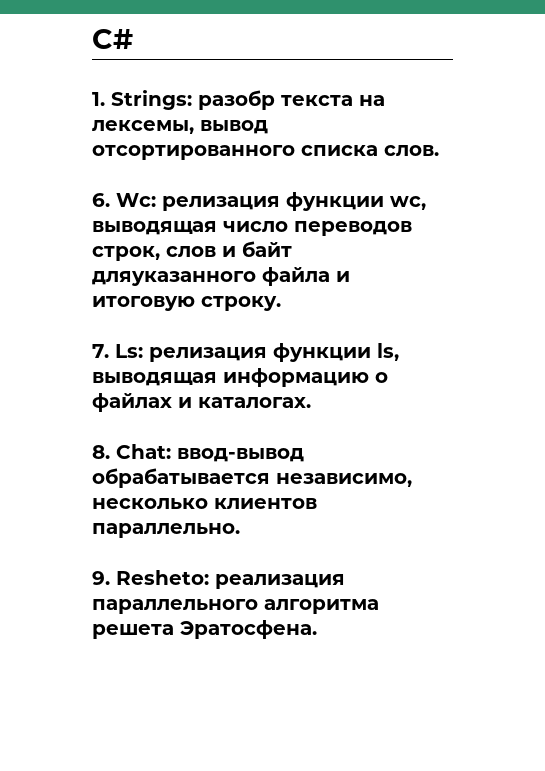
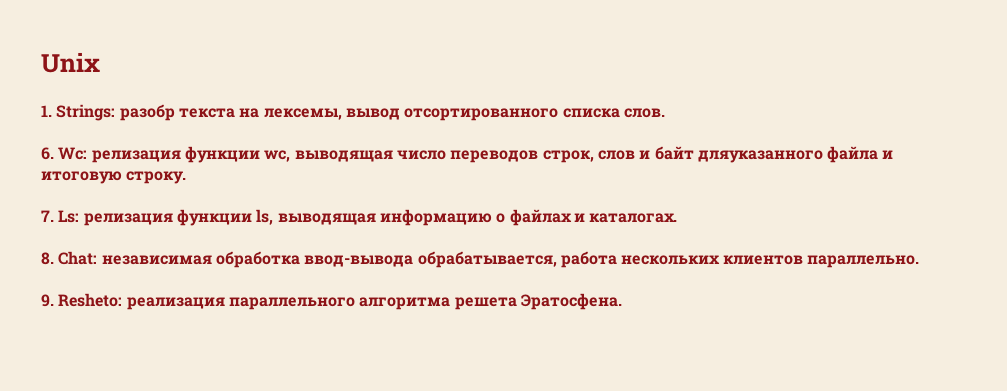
- C#
+ Unix
- 8. Сhat: ввод-вывод обрабатывается независимо, несколько клиентов параллельно.
+ 8. Сhat: независимая обработка ввод-вывода обрабатывается, работа нескольких клиентов параллельно.

